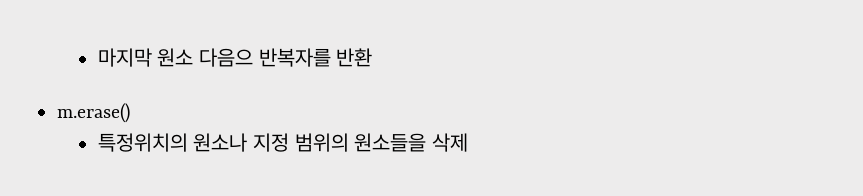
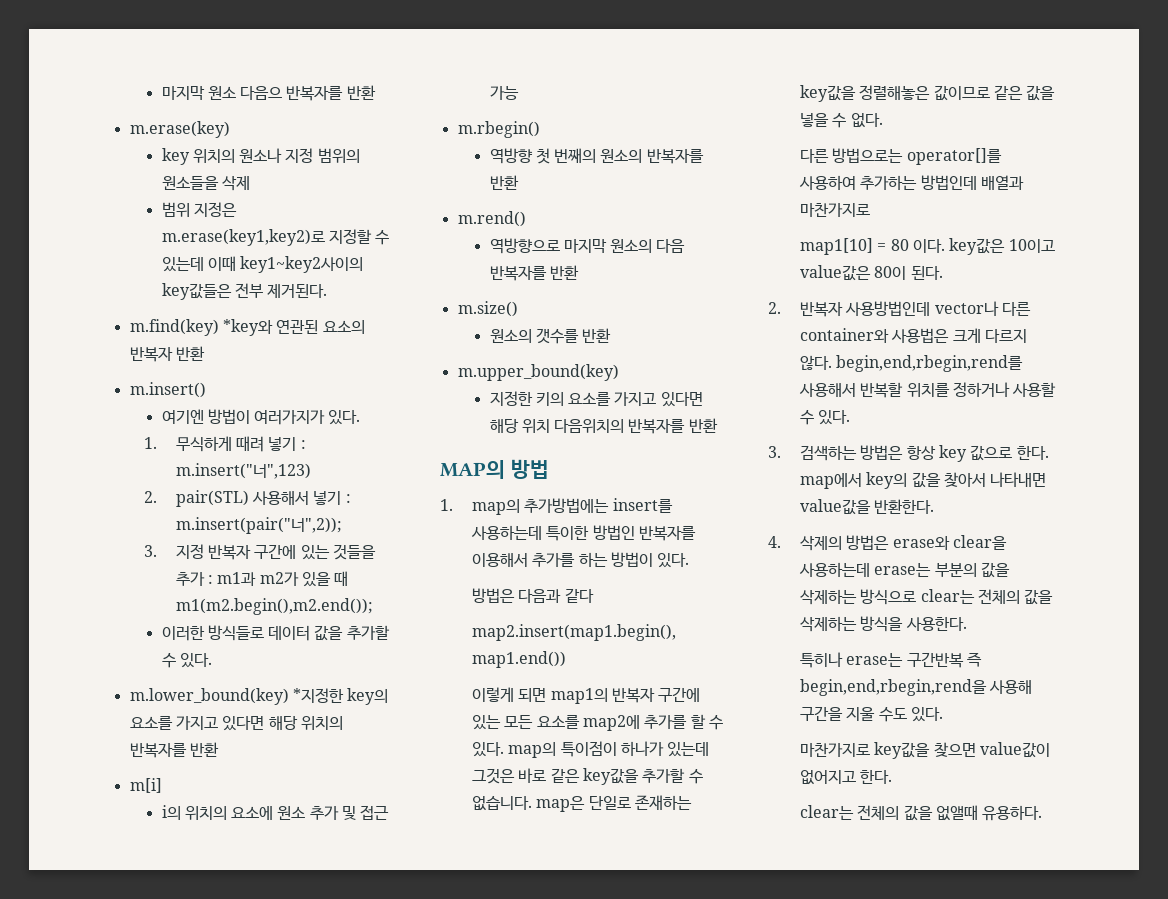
- m.erase()
- 특정위치의 원소나 지정 범위의 원소들을 삭제
+ m.erase(key)
+ key 위치의 원소나 지정 범위의 원소들을 삭제
+ 범위 지정은 m.erase(key1,key2)로 지정할 수 있는데 이때 key1~key2사이의 key값들은 전부 제거된다.
+ m.find(key) *key와 연관된 요소의 반복자 반환
+ m.insert()
+ 여기엔 방법이 여러가지가 있다.
+ 1. 무식하게 때려 넣기 : m.insert("너",123)
+ 2. pair(STL) 사용해서 넣기 : m.insert(pair("너",2));
+ 3. 지정 반복자 구간에 있는 것들을 추가 : m1과 m2가 있을 때 m1(m2.begin(),m2.end());
+ 이러한 방식들로 데이터 값을 추가할 수 있다.
+ m.lower_bound(key) *지정한 key의 요소를 가지고 있다면 해당 위치의 반복자를 반환
+ m[i]
+ i의 위치의 요소에 원소 추가 및 접근 가능
+ m.rbegin()
+ 역방향 첫 번째의 원소의 반복자를 반환
+ m.rend()
+ 역방향으로 마지막 원소의 다음 반복자를 반환
+ m.size()
+ 원소의 갯수를 반환
+ m.upper_bound(key)
+ 지정한 키의 요소를 가지고 있다면 해당 위치 다음위치의 반복자를 반환
+ MAP의 방법
+ 1. map의 추가방법에는 insert를 사용하는데 특이한 방법인 반복자를 이용해서 추가를 하는 방법이 있다.
+ 방법은 다음과 같다
+ map2.insert(map1.begin(), map1.end())
+ 이렇게 되면 map1의 반복자 구간에 있는 모든 요소를 map2에 추가를 할 수 있다. map의 특이점이 하나가 있는데 그것은 바로 같은 key값을 추가할 수 없습니다. map은 단일로 존재하는 key값을 정렬해놓은 값이므로 같은 값을 넣을 수 없다.
+ 다른 방법으로는 operator[]를 사용하여 추가하는 방법인데 배열과 마찬가지로
+ map1[10] = 80 이다. key값은 10이고 value값은 80이 된다.
+ 2. 반복자 사용방법인데 vector나 다른 container와 사용법은 크게 다르지 않다. begin,end,rbegin,rend를 사용해서 반복할 위치를 정하거나 사용할 수 있다.
+ 3. 검색하는 방법은 항상 key 값으로 한다. map에서 key의 값을 찾아서 나타내면 value값을 반환한다.
+ 4. 삭제의 방법은 erase와 clear을 사용하는데 erase는 부분의 값을 삭제하는 방식으로 clear는 전체의 값을 삭제하는 방식을 사용한다.
+ 특히나 erase는 구간반복 즉 begin,end,rbegin,rend을 사용해 구간을 지울 수도 있다.
+ 마찬가지로 key값을 찾으면 value값이 없어지고 한다.
+ clear는 전체의 값을 없앨때 유용하다.

